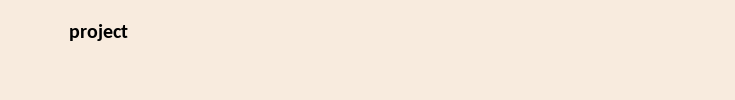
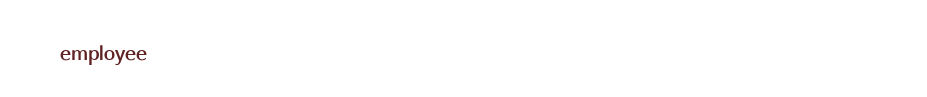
- project
+ employee

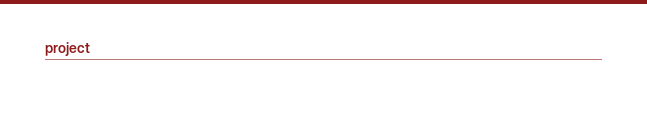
- employee
+ project

